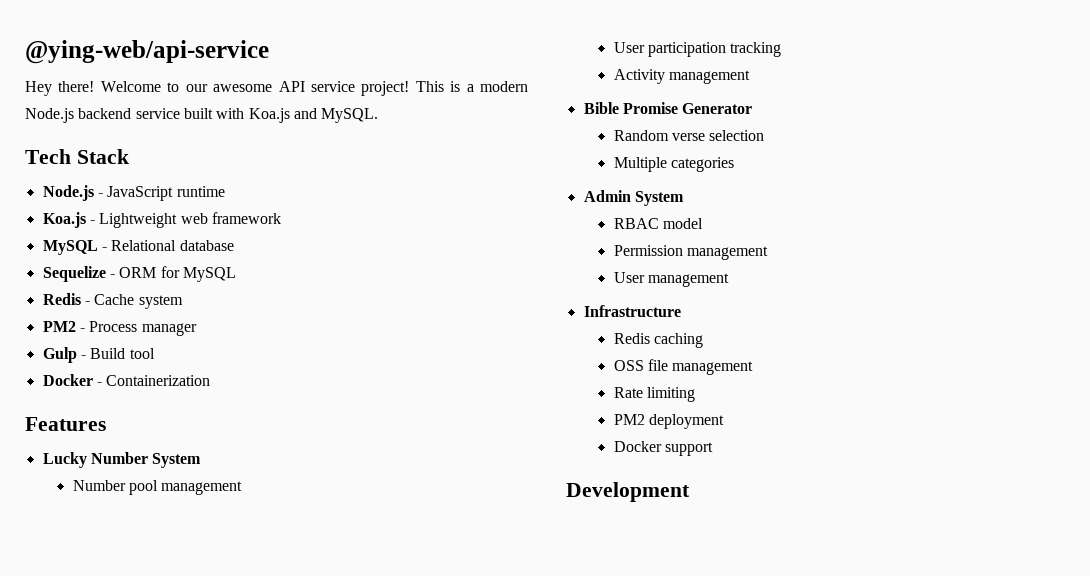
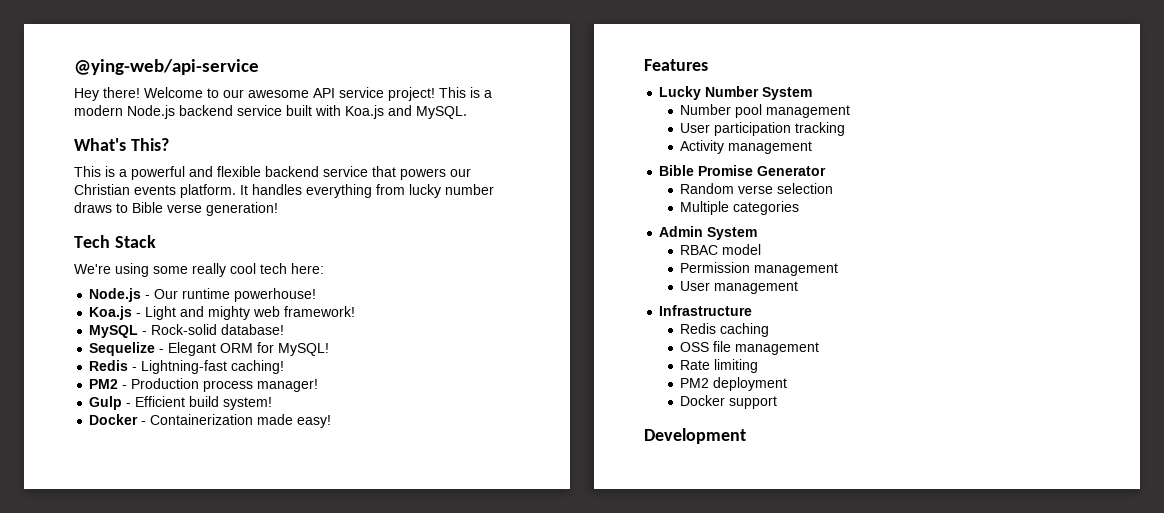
+ What's This?
+ This is a powerful and flexible backend service that powers our Christian events platform. It handles everything from lucky number draws to Bible verse generation!
  Tech Stack
+ We're using some really cool tech here:
- Node.js - JavaScript runtime
+ Node.js - Our runtime powerhouse!
- Koa.js - Lightweight web framework
+ Koa.js - Light and mighty web framework!
- MySQL - Relational database
+ MySQL - Rock-solid database!
- Sequelize - ORM for MySQL
+ Sequelize - Elegant ORM for MySQL!
- Redis - Cache system
+ Redis - Lightning-fast caching!
- PM2 - Process manager
+ PM2 - Production process manager!
- Gulp - Build tool
+ Gulp - Efficient build system!
- Docker - Containerization
+ Docker - Containerization made easy!

